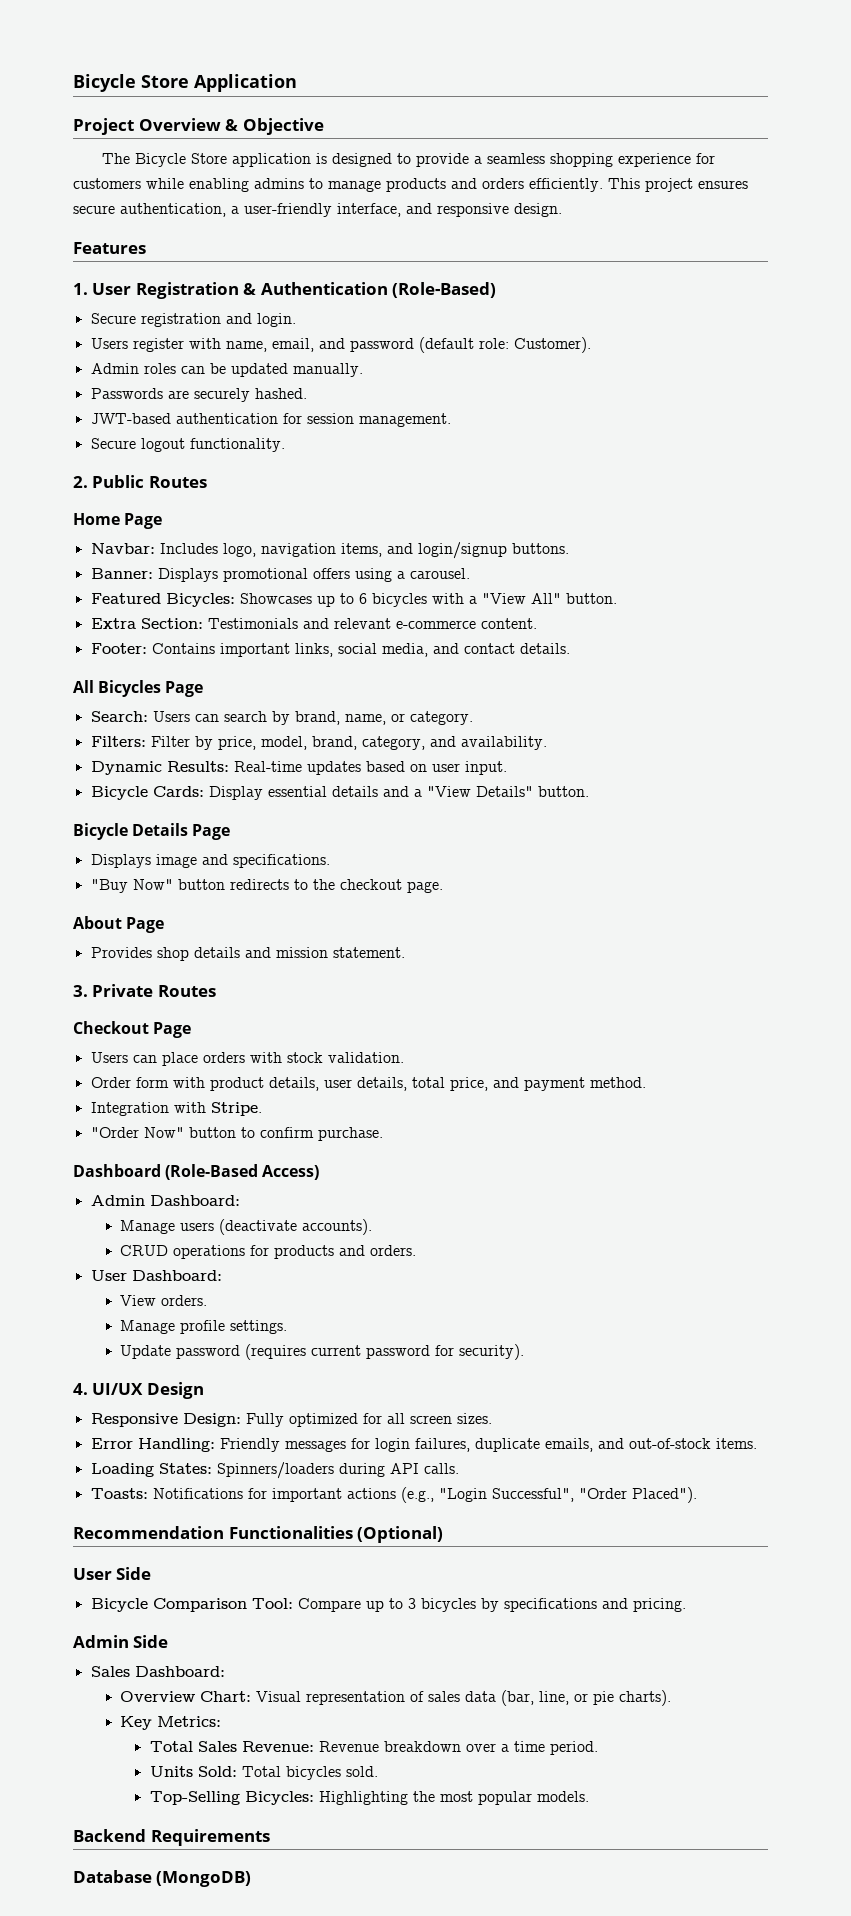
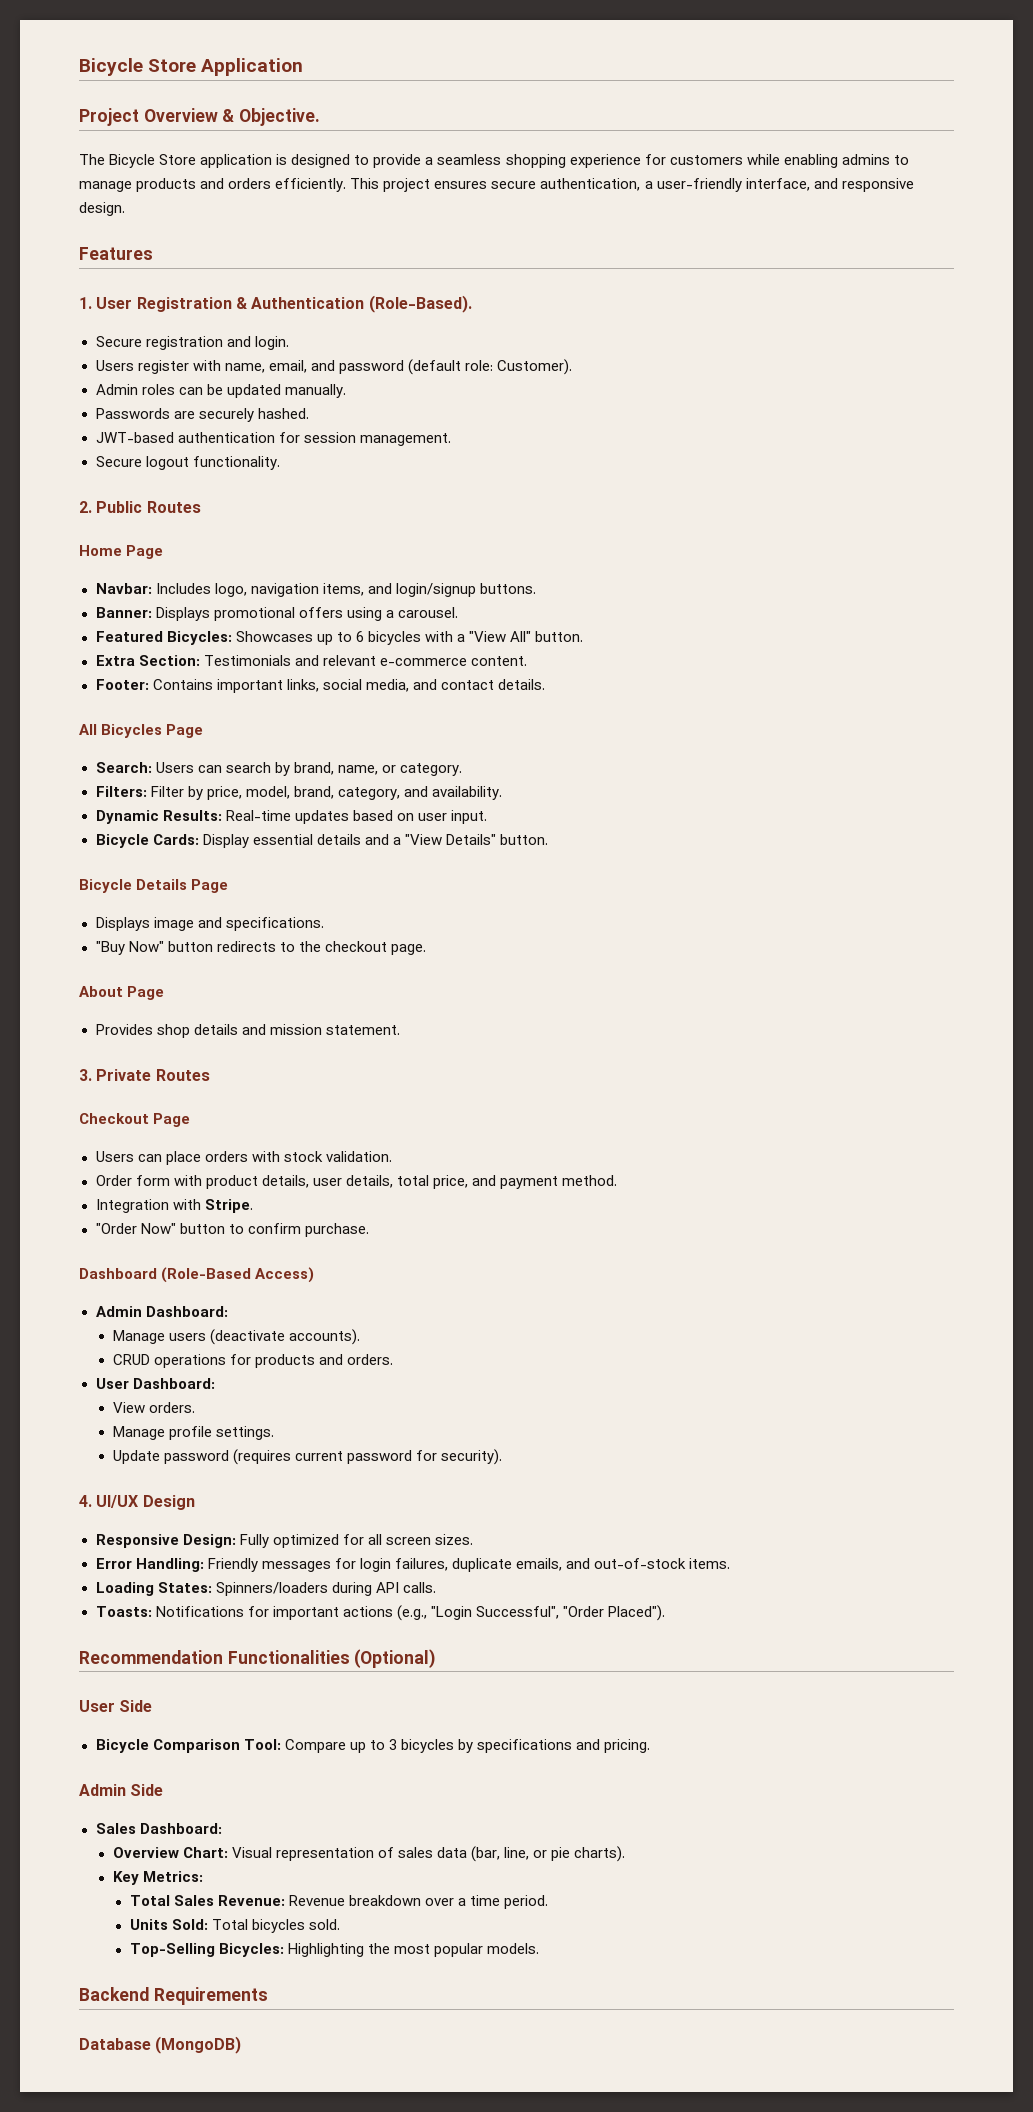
- Project Overview & Objective
+ Project Overview & Objective.
- 1. User Registration & Authentication (Role-Based)
+ 1. User Registration & Authentication (Role-Based).

